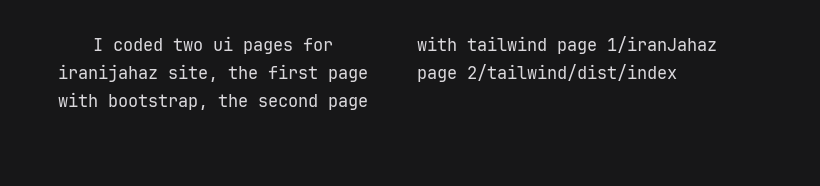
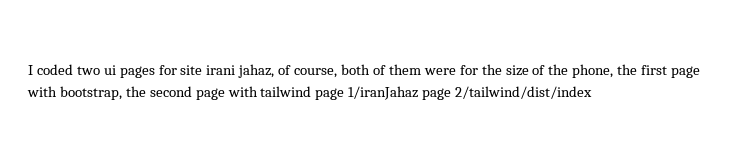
- I coded two ui pages for iranijahaz site, the first page with bootstrap, the second page with tailwind page 1/iranJahaz page 2/tailwind/dist/index
+ I coded two ui pages for site irani jahaz, of course, both of them were for the size of the phone, the first page with bootstrap, the second page with tailwind page 1/iranJahaz page 2/tailwind/dist/index

